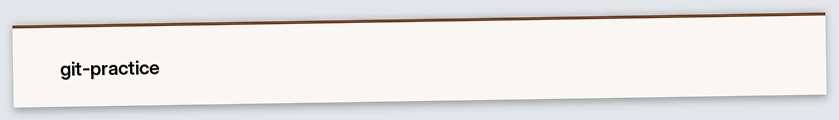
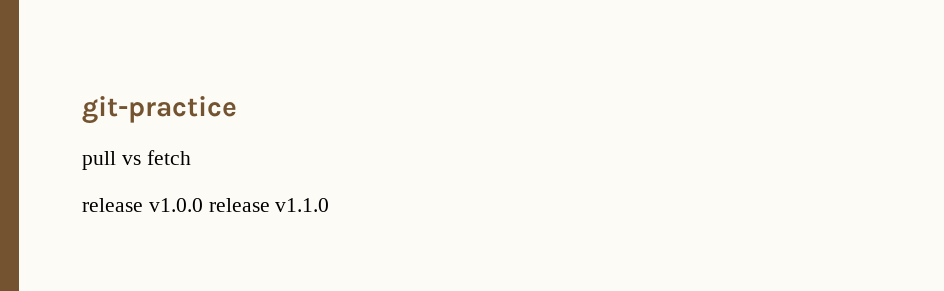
+ pull vs fetch
+ release v1.0.0 release v1.1.0

